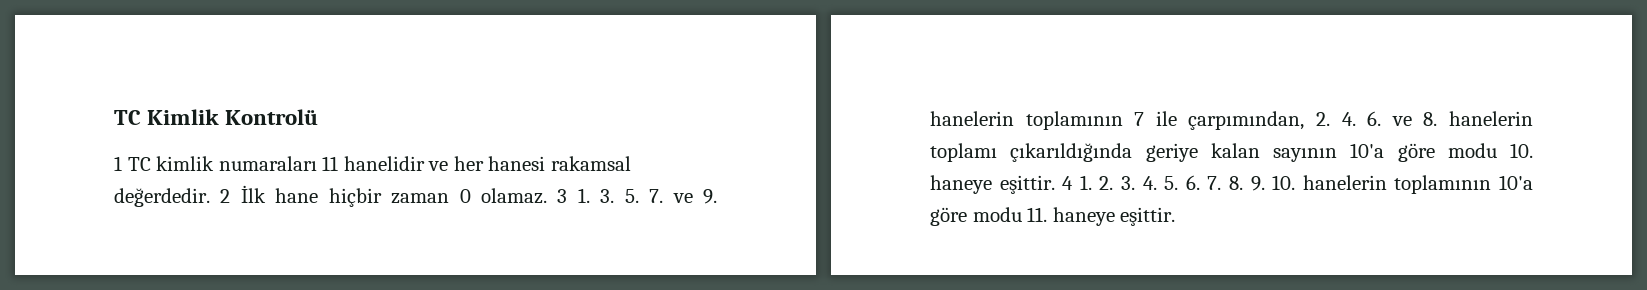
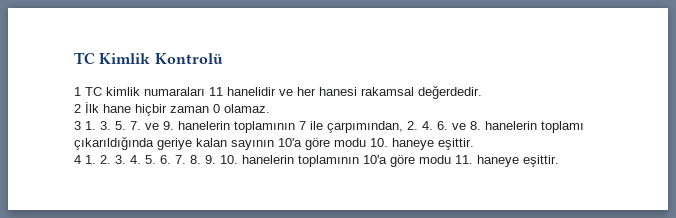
- 1 TC kimlik numaraları 11 hanelidir ve her hanesi rakamsal değerdedir. 2 İlk hane hiçbir zaman 0 olamaz. 3 1. 3. 5. 7. ve 9. hanelerin toplamının 7 ile çarpımından, 2. 4. 6. ve 8. hanelerin toplamı çıkarıldığında geriye kalan sayının 10'a göre modu 10. haneye eşittir. 4 1. 2. 3. 4. 5. 6. 7. 8. 9. 10. hanelerin toplamının 10'a göre modu 11. haneye eşittir.
+ 1 TC kimlik numaraları 11 hanelidir ve her hanesi rakamsal değerdedir.
+ 2 İlk hane hiçbir zaman 0 olamaz.
+ 3 1. 3. 5. 7. ve 9. hanelerin toplamının 7 ile çarpımından, 2. 4. 6. ve 8. hanelerin toplamı çıkarıldığında geriye kalan sayının 10'a göre modu 10. haneye eşittir.
+ 4 1. 2. 3. 4. 5. 6. 7. 8. 9. 10. hanelerin toplamının 10'a göre modu 11. haneye eşittir.

